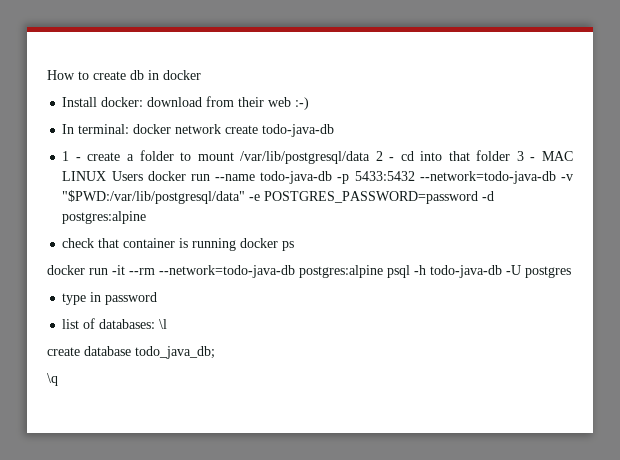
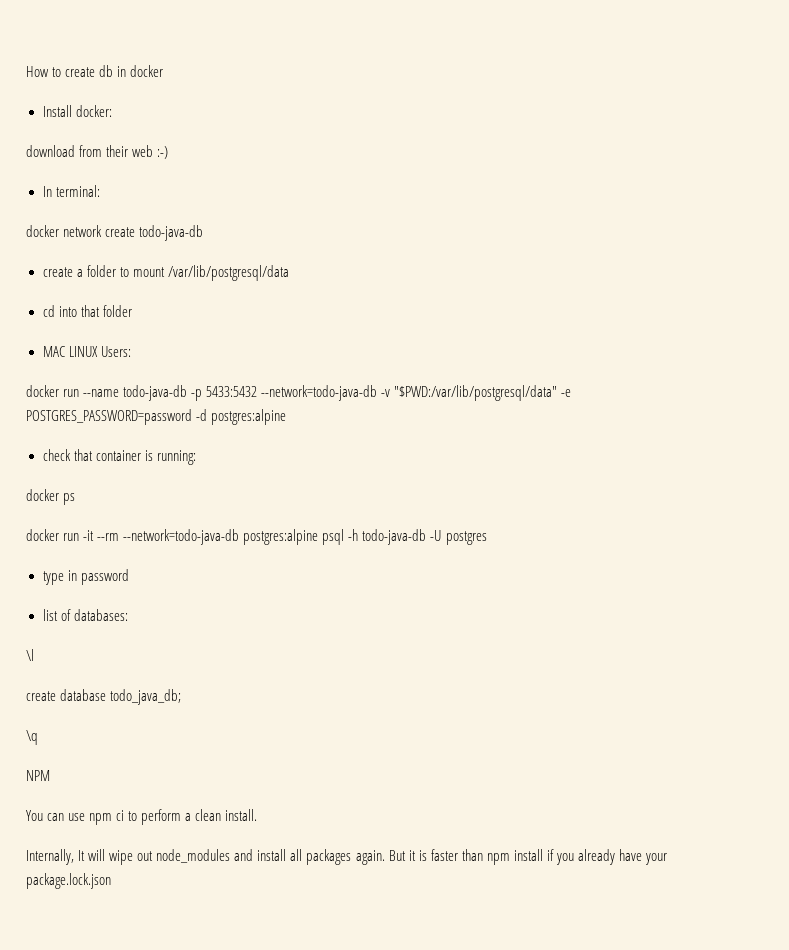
- Install docker: download from their web :-)
+ Install docker:
+ download from their web :-)
- In terminal: docker network create todo-java-db
+ In terminal:
+ docker network create todo-java-db
- 1 - create a folder to mount /var/lib/postgresql/data 2 - cd into that folder 3 - MAC LINUX Users docker run --name todo-java-db -p 5433:5432 --network=todo-java-db -v "$PWD:/var/lib/postgresql/data" -e POSTGRES_PASSWORD=password -d postgres:alpine
+ create a folder to mount /var/lib/postgresql/data
+ cd into that folder
+ MAC LINUX Users:
+ docker run --name todo-java-db -p 5433:5432 --network=todo-java-db -v "$PWD:/var/lib/postgresql/data" -e POSTGRES_PASSWORD=password -d postgres:alpine
- check that container is running docker ps
+ check that container is running:
+ docker ps
- list of databases: \l
+ list of databases:
+ \l
+ NPM
+ You can use npm ci to perform a clean install.
+ Internally, It will wipe out node_modules and install all packages again. But it is faster than npm install if you already have your package.lock.json

